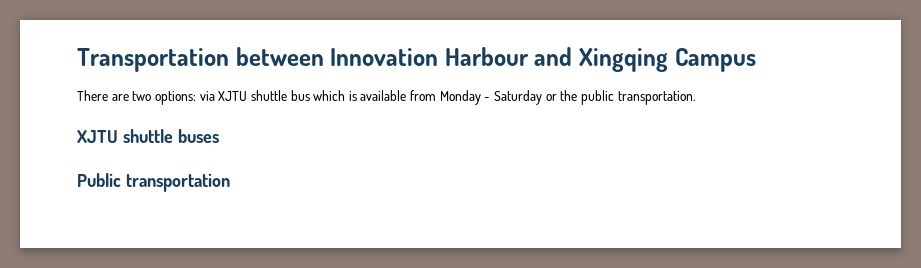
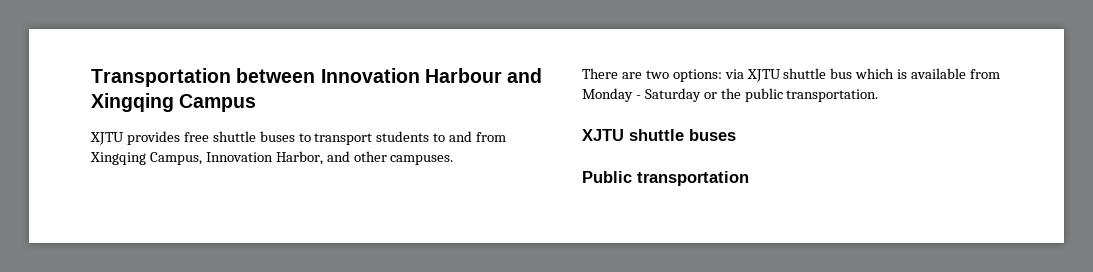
+ XJTU provides free shuttle buses to transport students to and from Xingqing Campus, Innovation Harbor, and other campuses.

